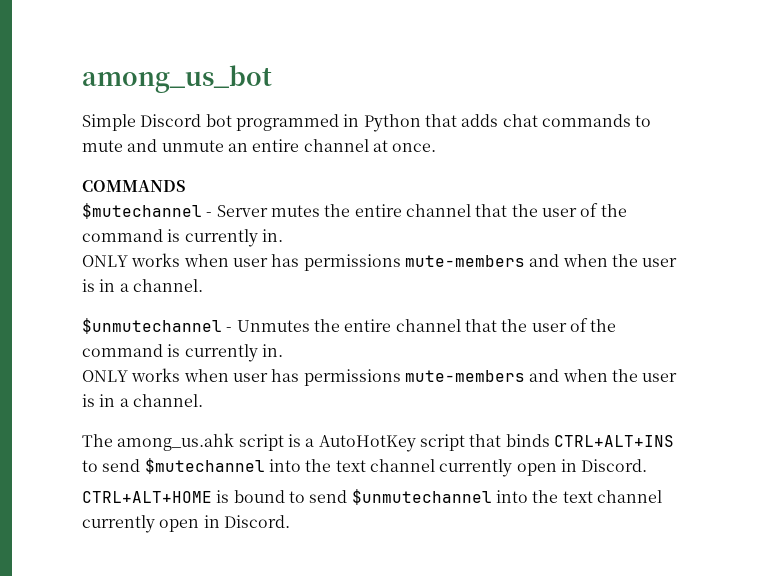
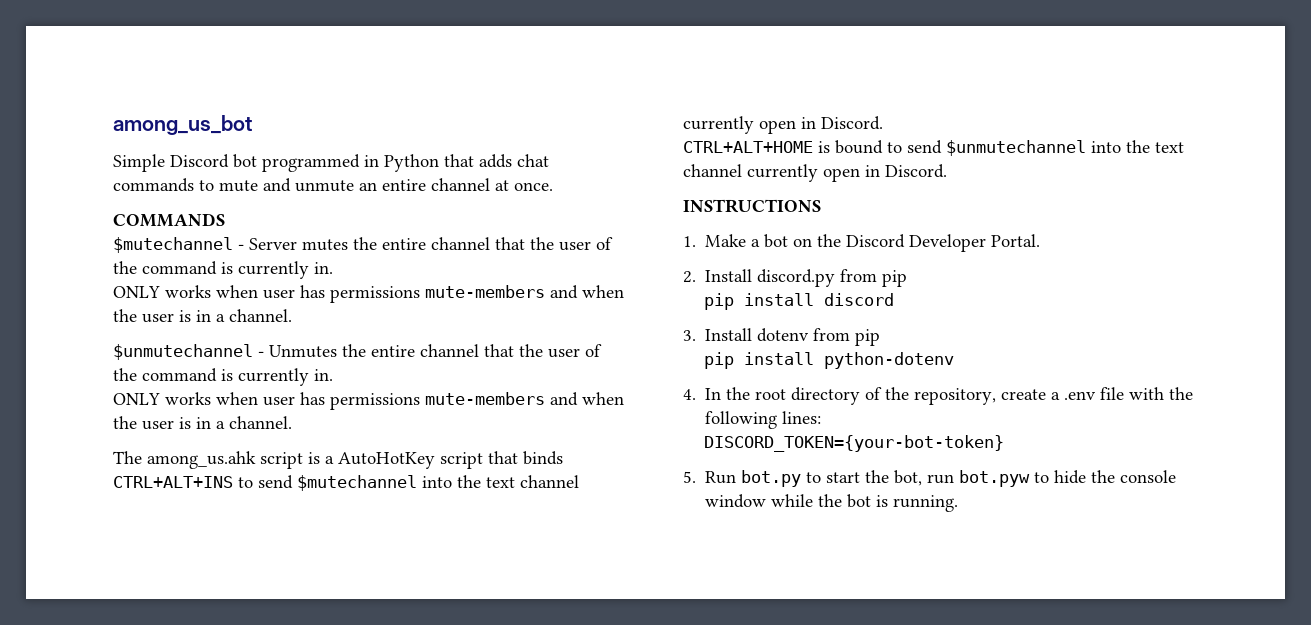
+ INSTRUCTIONS
+ 1. Make a bot on the Discord Developer Portal.
+ 2. Install discord.py from pip
+ pip install discord
+ 3. Install dotenv from pip
+ pip install python-dotenv
+ 4. In the root directory of the repository, create a .env file with the following lines:
+ DISCORD_TOKEN={your-bot-token}
+ 5. Run bot.py to start the bot, run bot.pyw to hide the console window while the bot is running.

